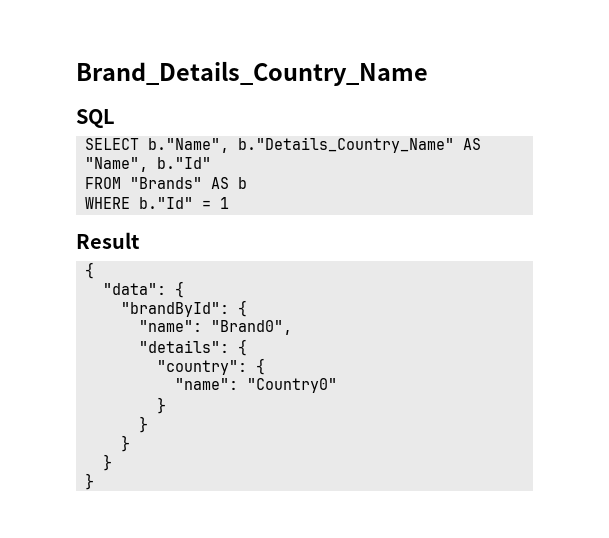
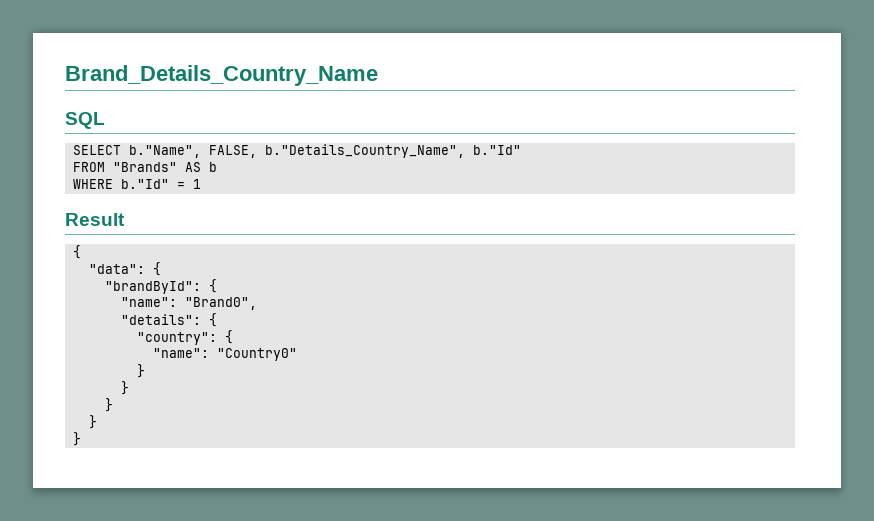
- SELECT b."Name", b."Details_Country_Name" AS "Name", b."Id"
+ SELECT b."Name", FALSE, b."Details_Country_Name", b."Id"

